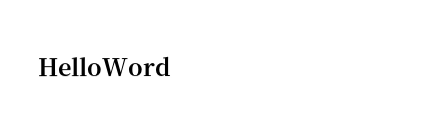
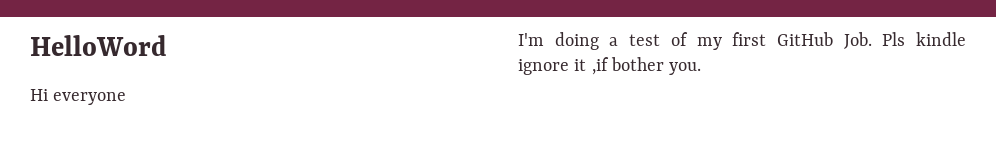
+ Hi everyone
+ I'm doing a test of my first GitHub Job. Pls kindle ignore it ,if bother you.

